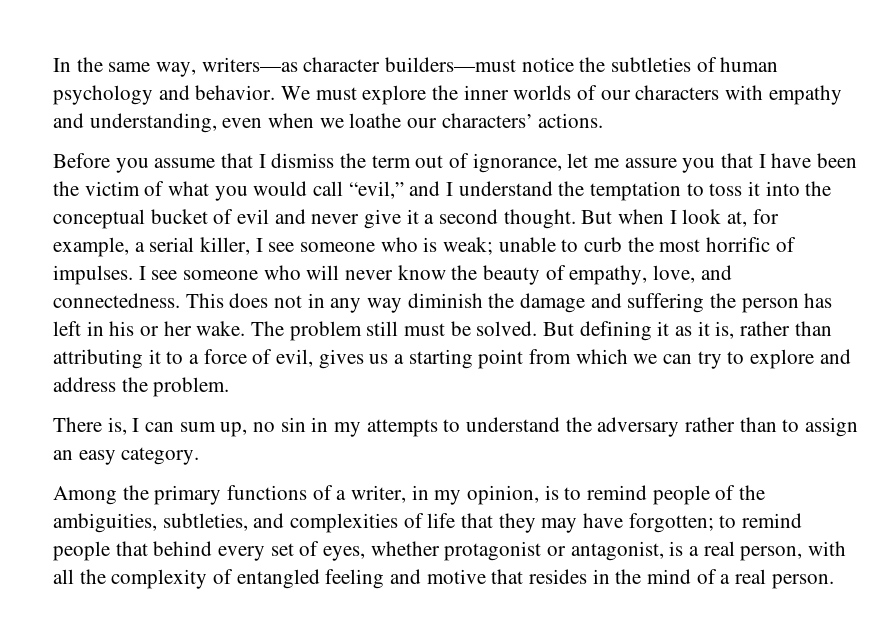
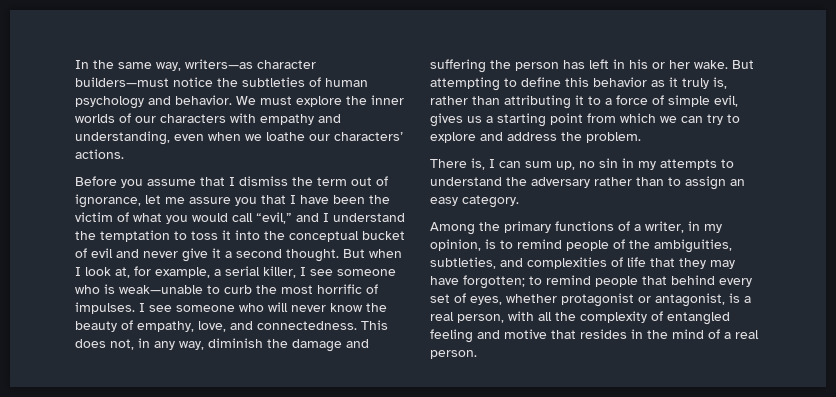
- But when I look at, for example, a serial killer, I see someone who is weak; unable to curb the most horrific of impulses.
+ But when I look at, for example, a serial killer, I see someone who is weak—unable to curb the most horrific of impulses.
- This does not in any way diminish the damage and suffering the person has left in his or her wake.
+ This does not, in any way, diminish the damage and suffering the person has left in his or her wake.
- The problem still must be solved. But defining it as it is, rather than attributing it to a force of evil, gives us a starting point from which we can try to explore and address the problem.
+ But attempting to define this behavior as it truly is, rather than attributing it to a force of simple evil, gives us a starting point from which we can try to explore and address the problem.

